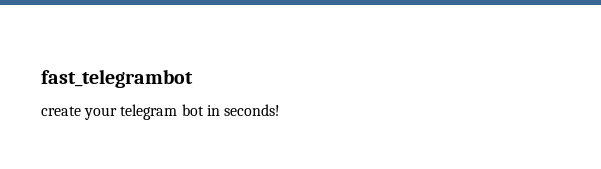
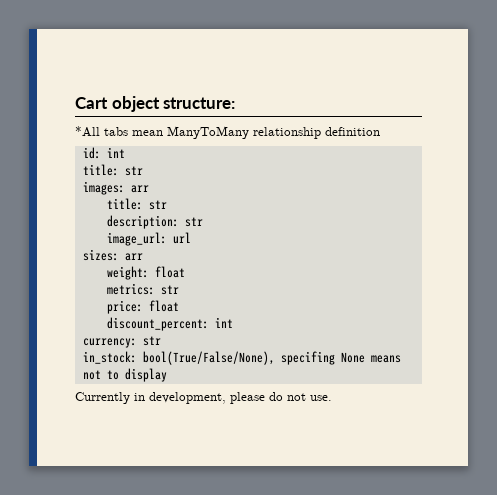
- fast_telegrambot
- create your telegram bot in seconds!
+ Cart object structure:
+ *All tabs mean ManyToMany relationship definition
+ id: int
+ title: str
+ images: arr
+ title: str
+ description: str
+ image_url: url
+ sizes: arr
+ weight: float
+ metrics: str
+ price: float
+ discount_percent: int
+ currency: str
+ in_stock: bool(True/False/None), specifing None means not to display
+ Currently in development, please do not use.

